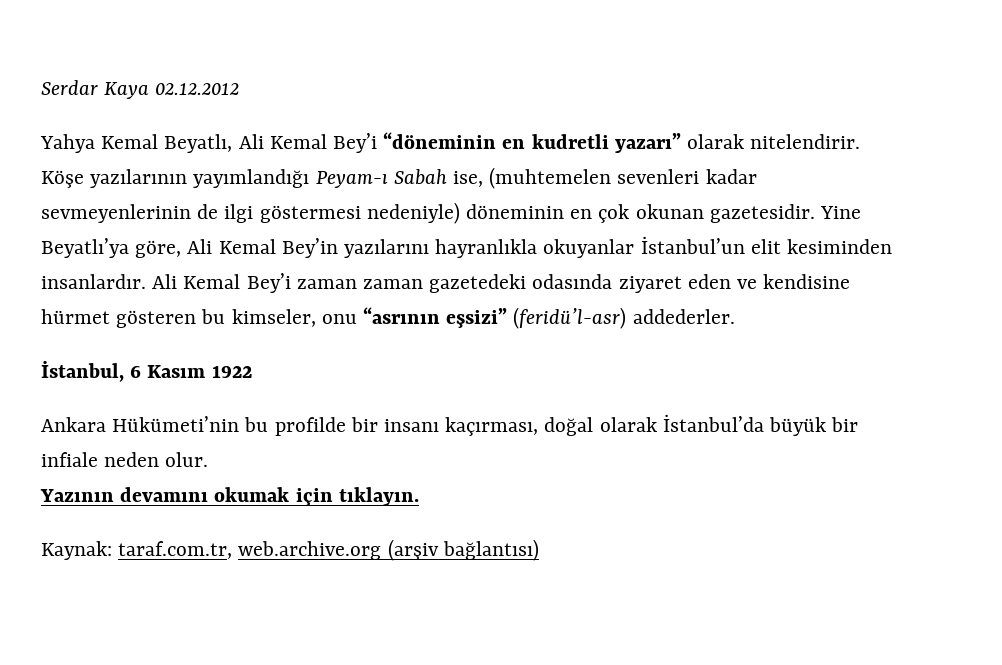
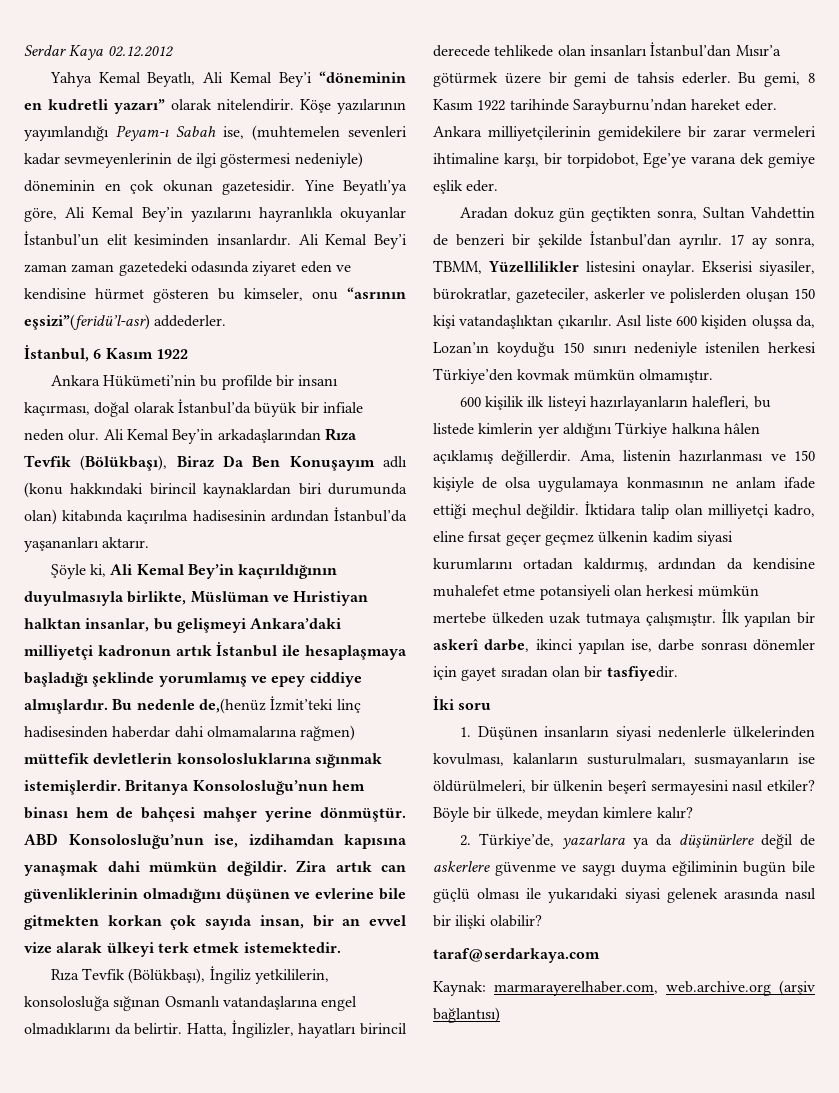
- Ali Kemal Bey’i zaman zaman gazetedeki odasında ziyaret eden ve kendisine hürmet gösteren bu kimseler, onu “asrının eşsizi” (feridü’l-asr) addederler.
+ Ali Kemal Bey’i zaman zaman gazetedeki odasında ziyaret eden ve kendisine hürmet gösteren bu kimseler, onu “asrının eşsizi”(feridü’l-asr) addederler.
- Ankara Hükümeti’nin bu profilde bir insanı kaçırması, doğal olarak İstanbul’da büyük bir infiale neden olur.
- Yazının devamını okumak için tıklayın.
+ Ankara Hükümeti’nin bu profilde bir insanı kaçırması, doğal olarak İstanbul’da büyük bir infiale neden olur. Ali Kemal Bey’in arkadaşlarından Rıza Tevfik (Bölükbaşı), Biraz Da Ben Konuşayım adlı (konu hakkındaki birincil kaynaklardan biri durumunda olan) kitabında kaçırılma hadisesinin ardından İstanbul’da yaşananları aktarır.
+ Şöyle ki, Ali Kemal Bey’in kaçırıldığının duyulmasıyla birlikte, Müslüman ve Hıristiyan halktan insanlar, bu gelişmeyi Ankara’daki milliyetçi kadronun artık İstanbul ile hesaplaşmaya başladığı şeklinde yorumlamış ve epey ciddiye almışlardır. Bu nedenle de,(henüz İzmit’teki linç hadisesinden haberdar dahi olmamalarına rağmen) müttefik devletlerin konsolosluklarına sığınmak istemişlerdir. Britanya Konsolosluğu’nun hem binası hem de bahçesi mahşer yerine dönmüştür. ABD Konsolosluğu’nun ise, izdihamdan kapısına yanaşmak dahi mümkün değildir. Zira artık can güvenliklerinin olmadığını düşünen ve evlerine bile gitmekten korkan çok sayıda insan, bir an evvel vize alarak ülkeyi terk etmek istemektedir.
+ Rıza Tevfik (Bölükbaşı), İngiliz yetkililerin, konsolosluğa sığınan Osmanlı vatandaşlarına engel olmadıklarını da belirtir. Hatta, İngilizler, hayatları birincil derecede tehlikede olan insanları İstanbul’dan Mısır’a götürmek üzere bir gemi de tahsis ederler. Bu gemi, 8 Kasım 1922 tarihinde Sarayburnu’ndan hareket eder. Ankara milliyetçilerinin gemidekilere bir zarar vermeleri ihtimaline karşı, bir torpidobot, Ege’ye varana dek gemiye eşlik eder.
+ Aradan dokuz gün geçtikten sonra, Sultan Vahdettin de benzeri bir şekilde İstanbul’dan ayrılır. 17 ay sonra, TBMM, Yüzellilikler listesini onaylar. Ekserisi siyasiler, bürokratlar, gazeteciler, askerler ve polislerden oluşan 150 kişi vatandaşlıktan çıkarılır. Asıl liste 600 kişiden oluşsa da, Lozan’ın koyduğu 150 sınırı nedeniyle istenilen herkesi Türkiye’den kovmak mümkün olmamıştır.
+ 600 kişilik ilk listeyi hazırlayanların halefleri, bu listede kimlerin yer aldığını Türkiye halkına hâlen açıklamış değillerdir. Ama, listenin hazırlanması ve 150 kişiyle de olsa uygulamaya konmasının ne anlam ifade ettiği meçhul değildir. İktidara talip olan milliyetçi kadro, eline fırsat geçer geçmez ülkenin kadim siyasi kurumlarını ortadan kaldırmış, ardından da kendisine muhalefet etme potansiyeli olan herkesi mümkün mertebe ülkeden uzak tutmaya çalışmıştır. İlk yapılan bir askerî darbe, ikinci yapılan ise, darbe sonrası dönemler için gayet sıradan olan bir tasfiyedir.
+ İki soru
+ 1. Düşünen insanların siyasi nedenlerle ülkelerinden kovulması, kalanların susturulmaları, susmayanların ise öldürülmeleri, bir ülkenin beşerî sermayesini nasıl etkiler? Böyle bir ülkede, meydan kimlere kalır?
+ 2. Türkiye’de, yazarlara ya da düşünürlere değil de askerlere güvenme ve saygı duyma eğiliminin bugün bile güçlü olması ile yukarıdaki siyasi gelenek arasında nasıl bir ilişki olabilir?
+ taraf@serdarkaya.com
- Kaynak: taraf.com.tr, web.archive.org (arşiv bağlantısı)
+ Kaynak: marmarayerelhaber.com, web.archive.org (arşiv bağlantısı)

